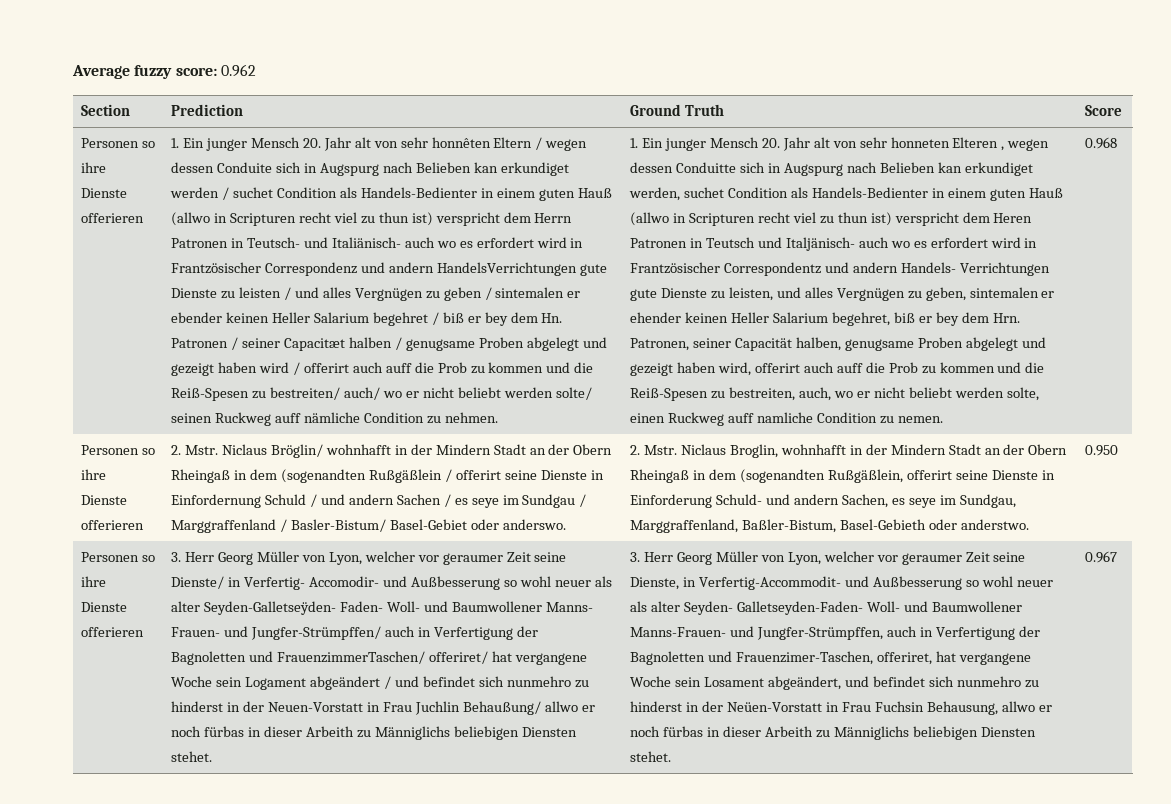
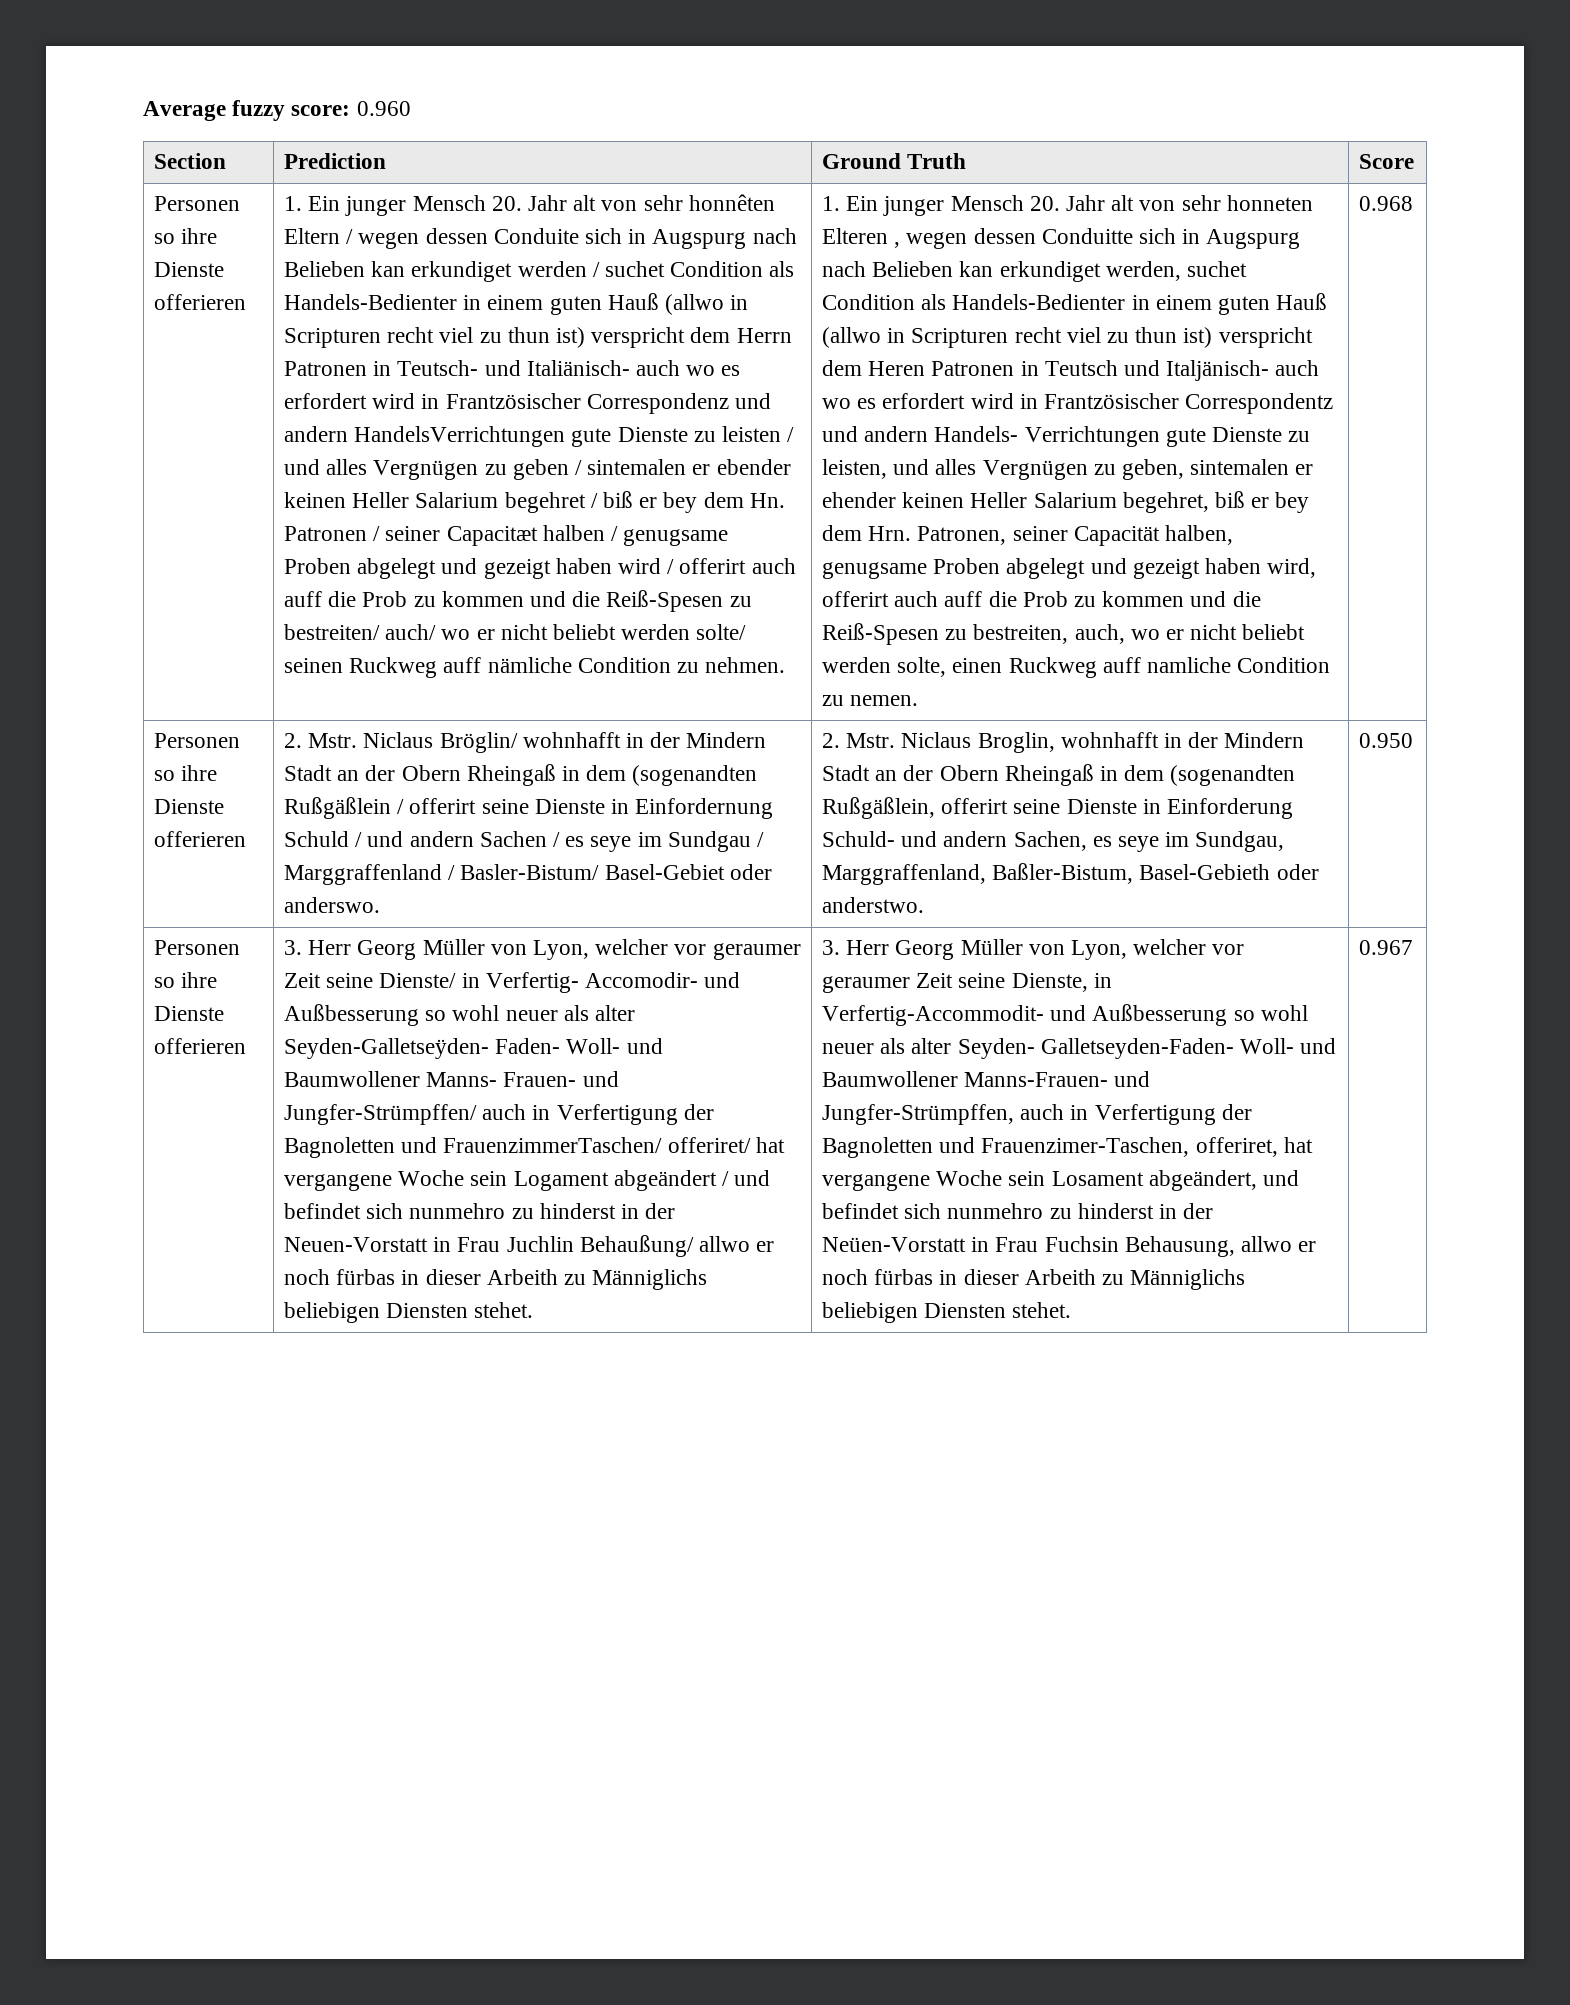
- Average fuzzy score: 0.962
+ Average fuzzy score: 0.960

